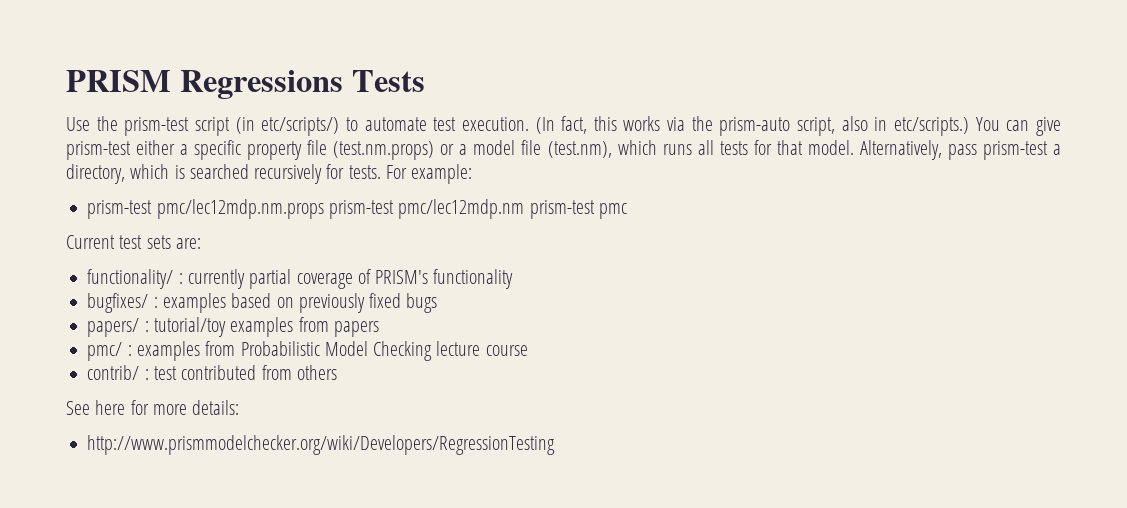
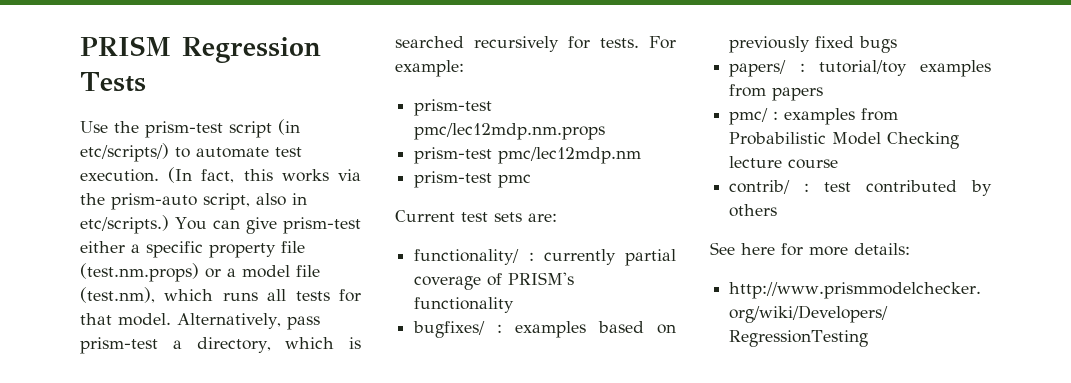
- PRISM Regressions Tests
+ PRISM Regression Tests
- prism-test pmc/lec12mdp.nm.props prism-test pmc/lec12mdp.nm prism-test pmc
+ prism-test pmc/lec12mdp.nm.props
+ prism-test pmc/lec12mdp.nm
+ prism-test pmc
- contrib/ : test contributed from others
+ contrib/ : test contributed by others

